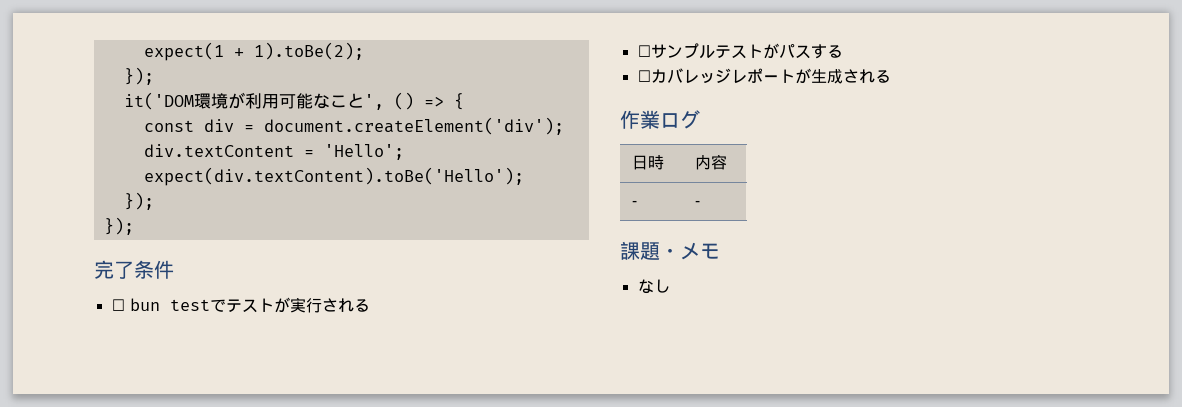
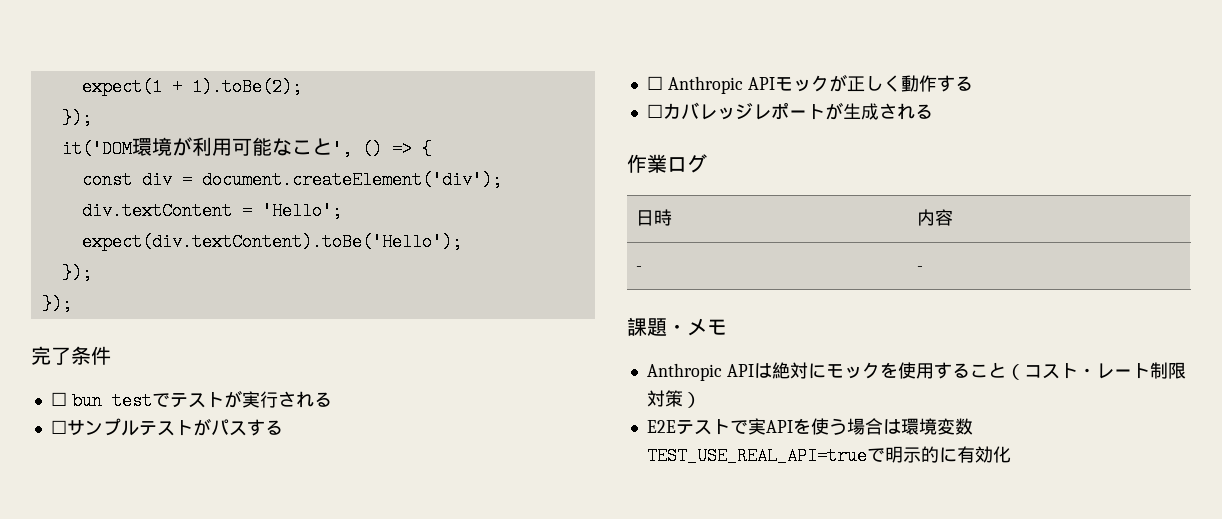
+ ☐ Anthropic APIモックが正しく動作する
- なし
+ Anthropic APIは絶対にモックを使用すること（コスト・レート制限対策）
+ E2Eテストで実APIを使う場合は環境変数TEST_USE_REAL_API=trueで明示的に有効化

